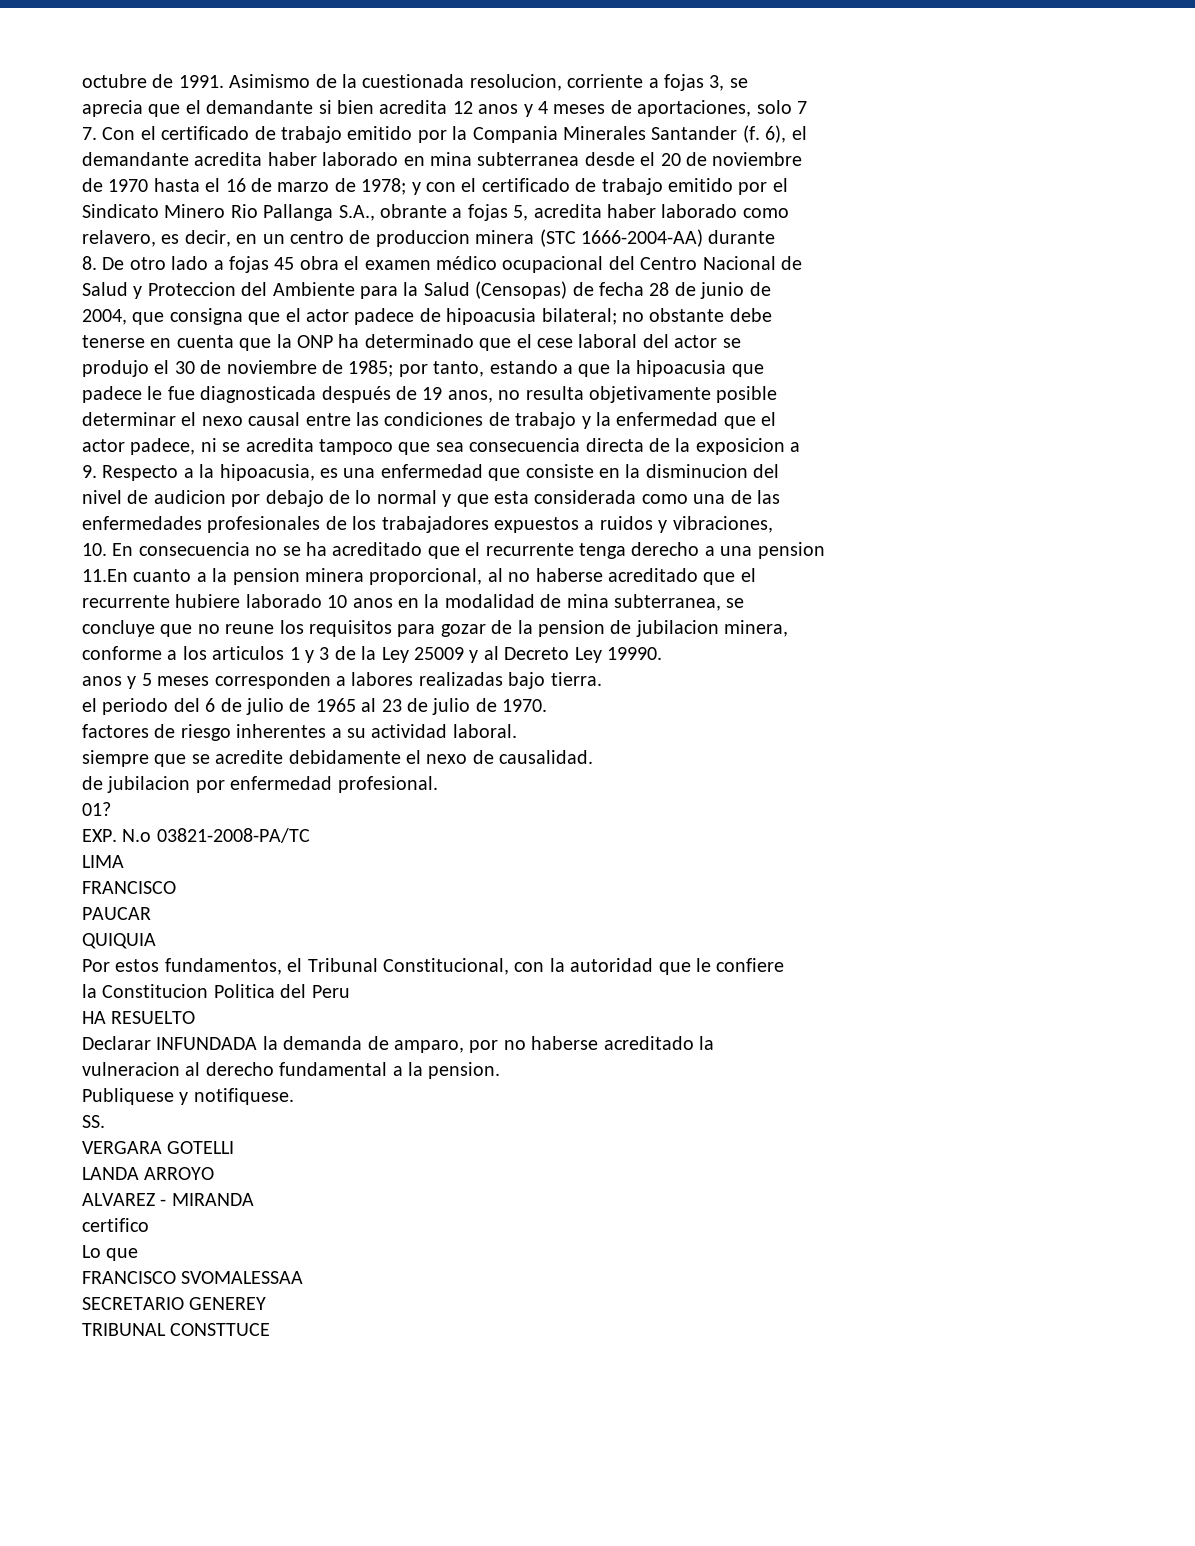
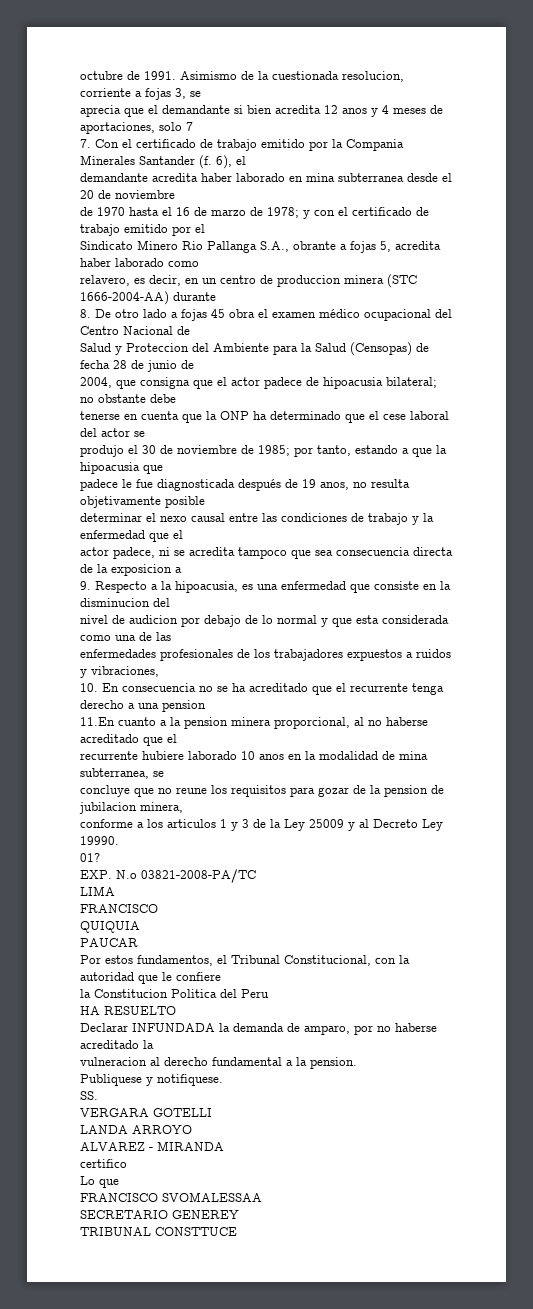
- anos y 5 meses corresponden a labores realizadas bajo tierra.
- el periodo del 6 de julio de 1965 al 23 de julio de 1970.
- factores de riesgo inherentes a su actividad laboral.
- siempre que se acredite debidamente el nexo de causalidad.
- de jubilacion por enfermedad profesional.
+ QUIQUIA
- QUIQUIA

